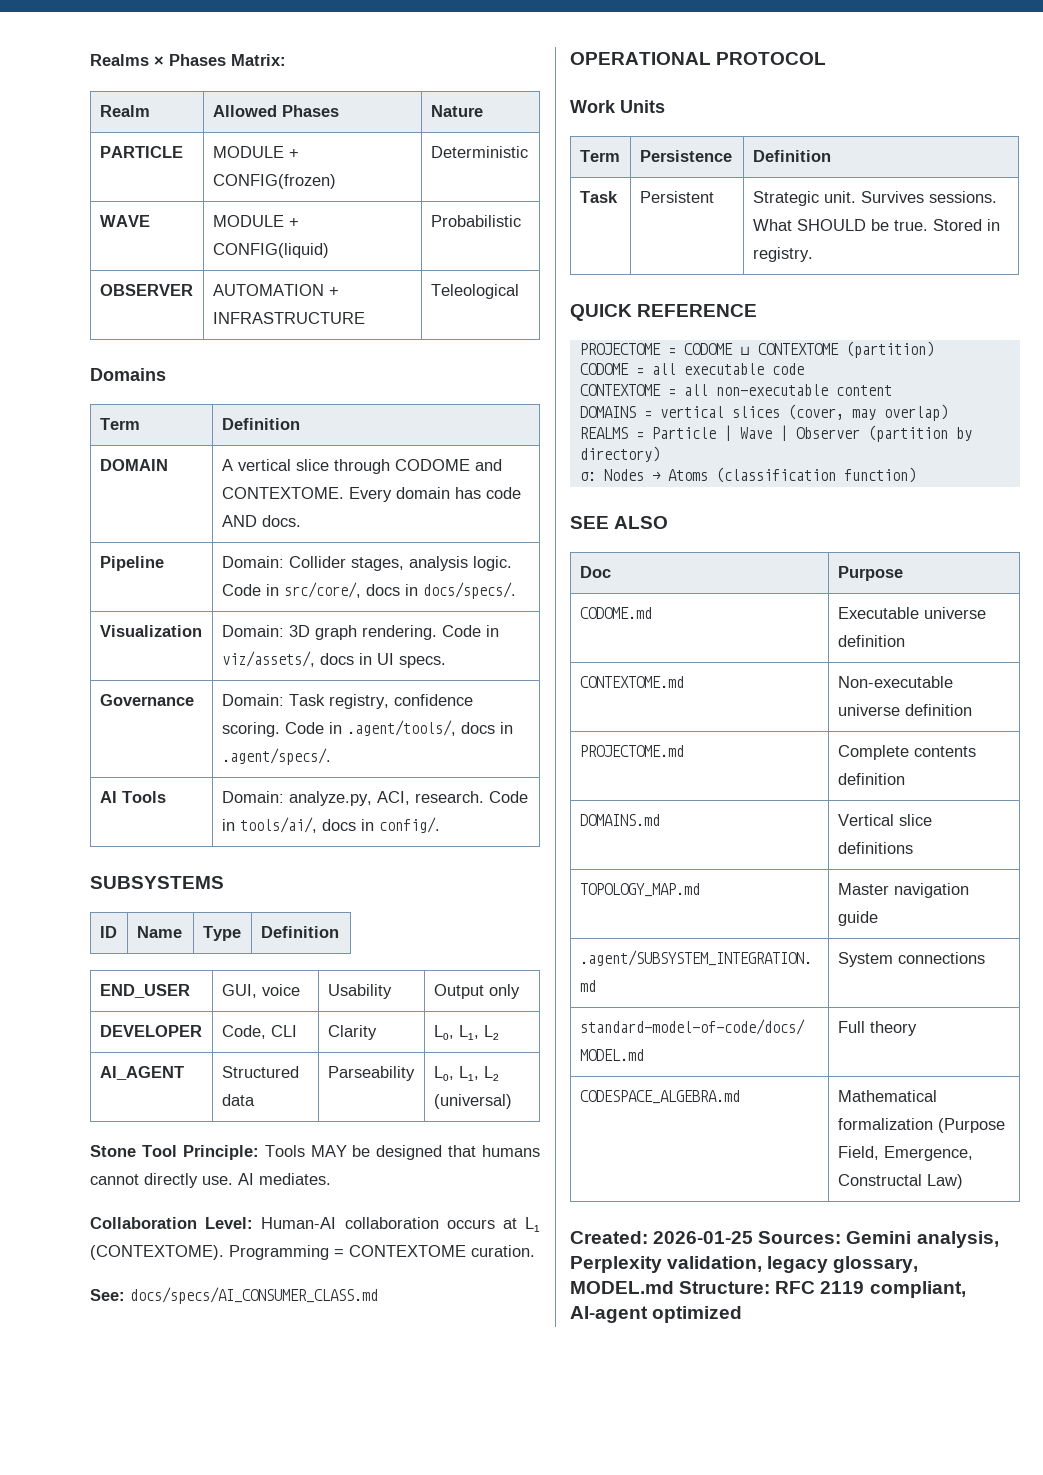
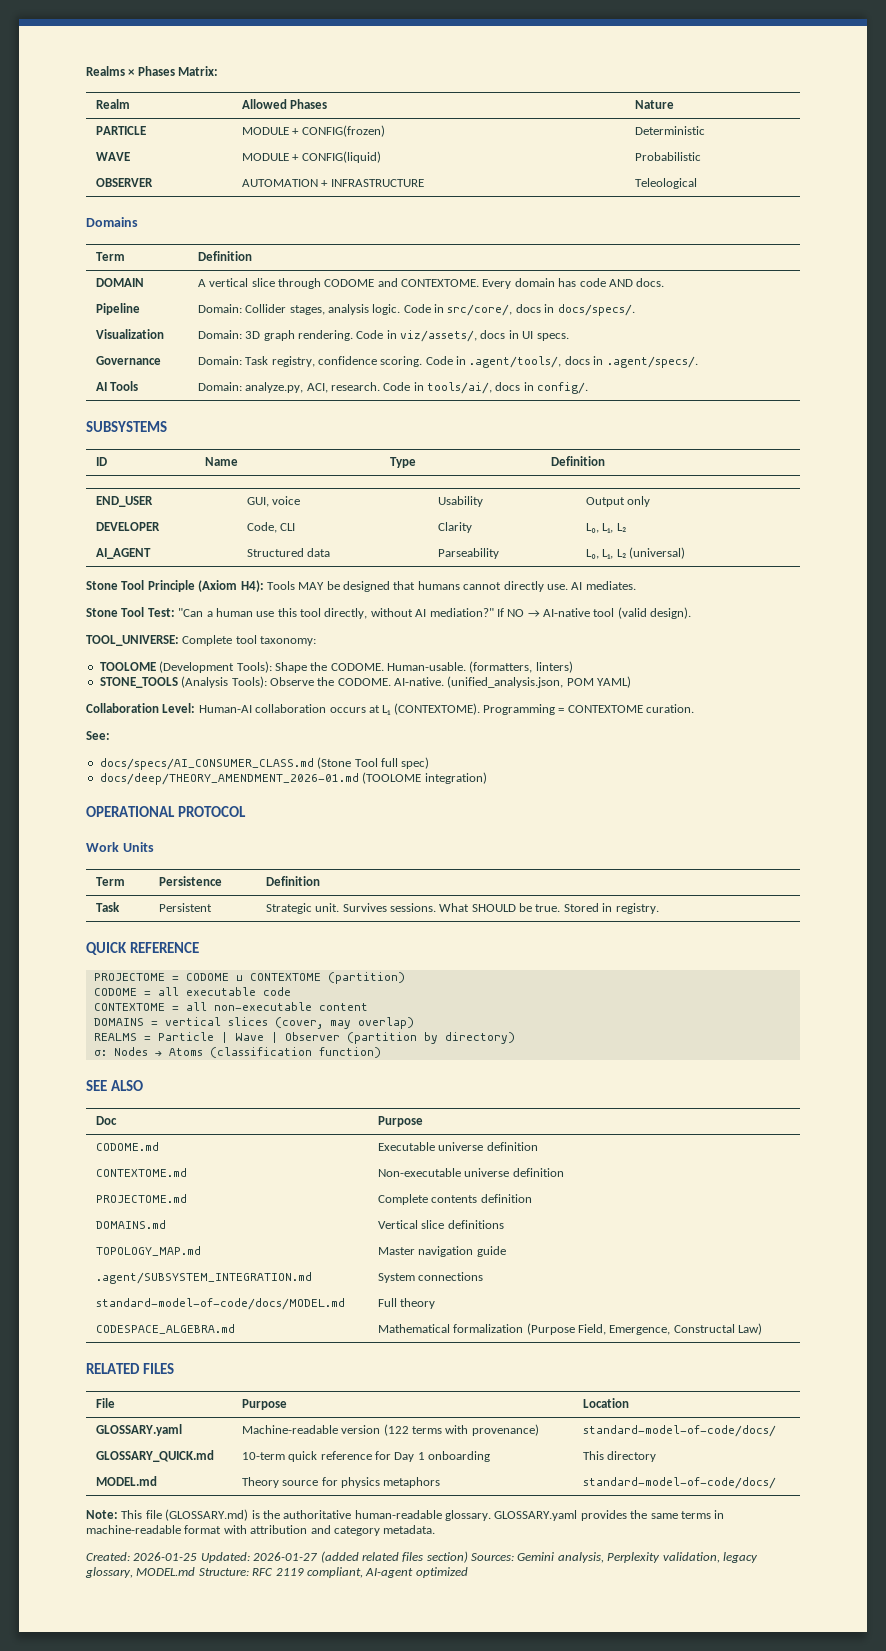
- Stone Tool Principle: Tools MAY be designed that humans cannot directly use.
+ Stone Tool Principle (Axiom H4): Tools MAY be designed that humans cannot directly use.
+ Stone Tool Test: "Can a human use this tool directly, without AI mediation?" If NO → AI-native tool (valid design).
+ TOOL_UNIVERSE: Complete tool taxonomy:
+ TOOLOME (Development Tools): Shape the CODOME. Human-usable. (formatters, linters)
+ STONE_TOOLS (Analysis Tools): Observe the CODOME. AI-native. (unified_analysis.json, POM YAML)
- See: docs/specs/AI_CONSUMER_CLASS.md
+ See:
+ docs/specs/AI_CONSUMER_CLASS.md (Stone Tool full spec)
+ docs/deep/THEORY_AMENDMENT_2026-01.md (TOOLOME integration)
- Created: 2026-01-25 Sources: Gemini analysis, Perplexity validation, legacy glossary, MODEL.md Structure: RFC 2119 compliant, AI-agent optimized
+ RELATED FILES
+ File | Purpose | Location
+ GLOSSARY.yaml | Machine-readable version (122 terms with provenance) | standard-model-of-code/docs/
+ GLOSSARY_QUICK.md | 10-term quick reference for Day 1 onboarding | This directory
+ MODEL.md | Theory source for physics metaphors | standard-model-of-code/docs/
+ Note: This file (GLOSSARY.md) is the authoritative human-readable glossary. GLOSSARY.yaml provides the same terms in machine-readable format with attribution and category metadata.
+ Created: 2026-01-25 Updated: 2026-01-27 (added related files section) Sources: Gemini analysis, Perplexity validation, legacy glossary, MODEL.md Structure: RFC 2119 compliant, AI-agent optimized

